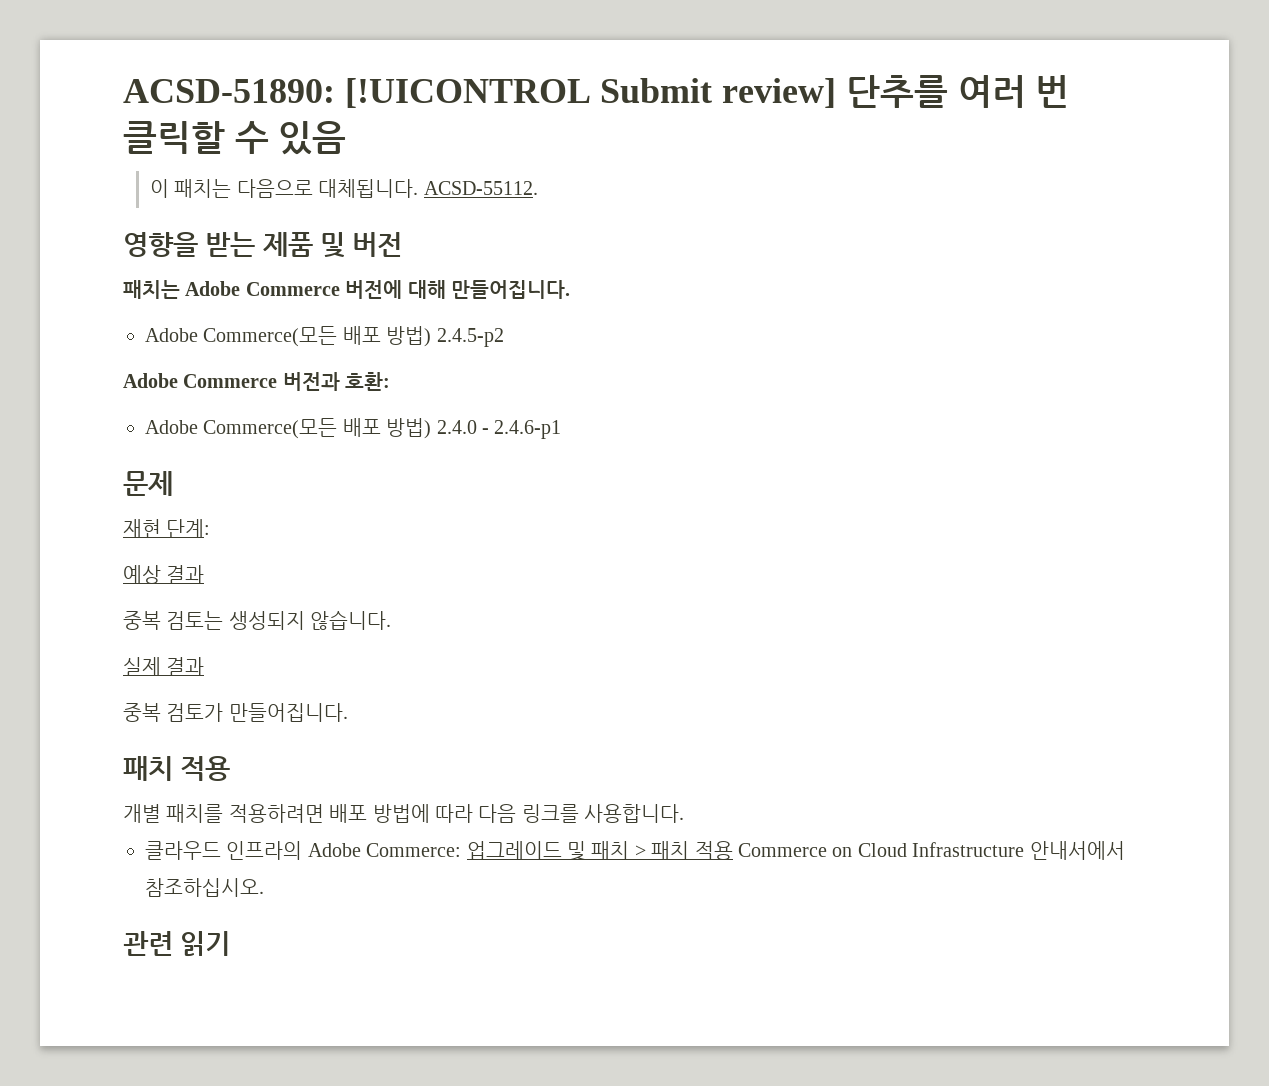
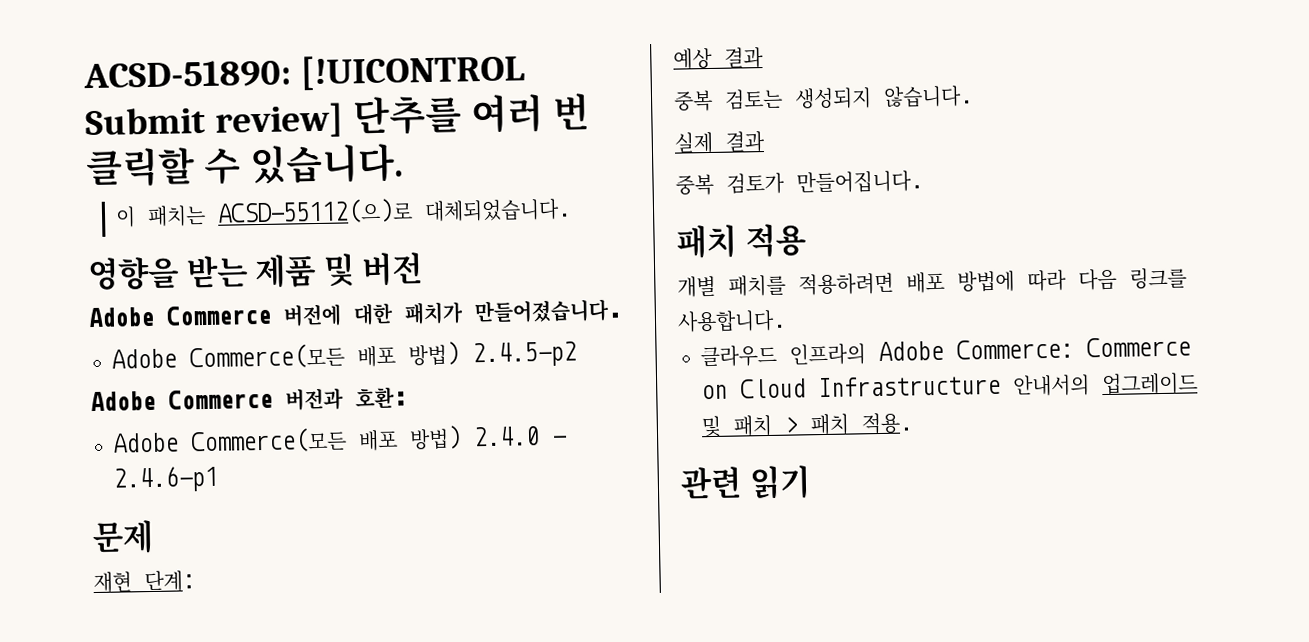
- ACSD-51890: [!UICONTROL Submit review] 단추를 여러 번 클릭할 수 있음
+ ACSD-51890: [!UICONTROL Submit review] 단추를 여러 번 클릭할 수 있습니다.
- 이 패치는 다음으로 대체됩니다. ACSD-55112.
+ 이 패치는 ACSD-55112(으)로 대체되었습니다.
- 패치는 Adobe Commerce 버전에 대해 만들어집니다.
+ Adobe Commerce 버전에 대한 패치가 만들어졌습니다.
- 클라우드 인프라의 Adobe Commerce: 업그레이드 및 패치 > 패치 적용 Commerce on Cloud Infrastructure 안내서에서 참조하십시오.
+ 클라우드 인프라의 Adobe Commerce: Commerce on Cloud Infrastructure 안내서의 업그레이드 및 패치 > 패치 적용.

